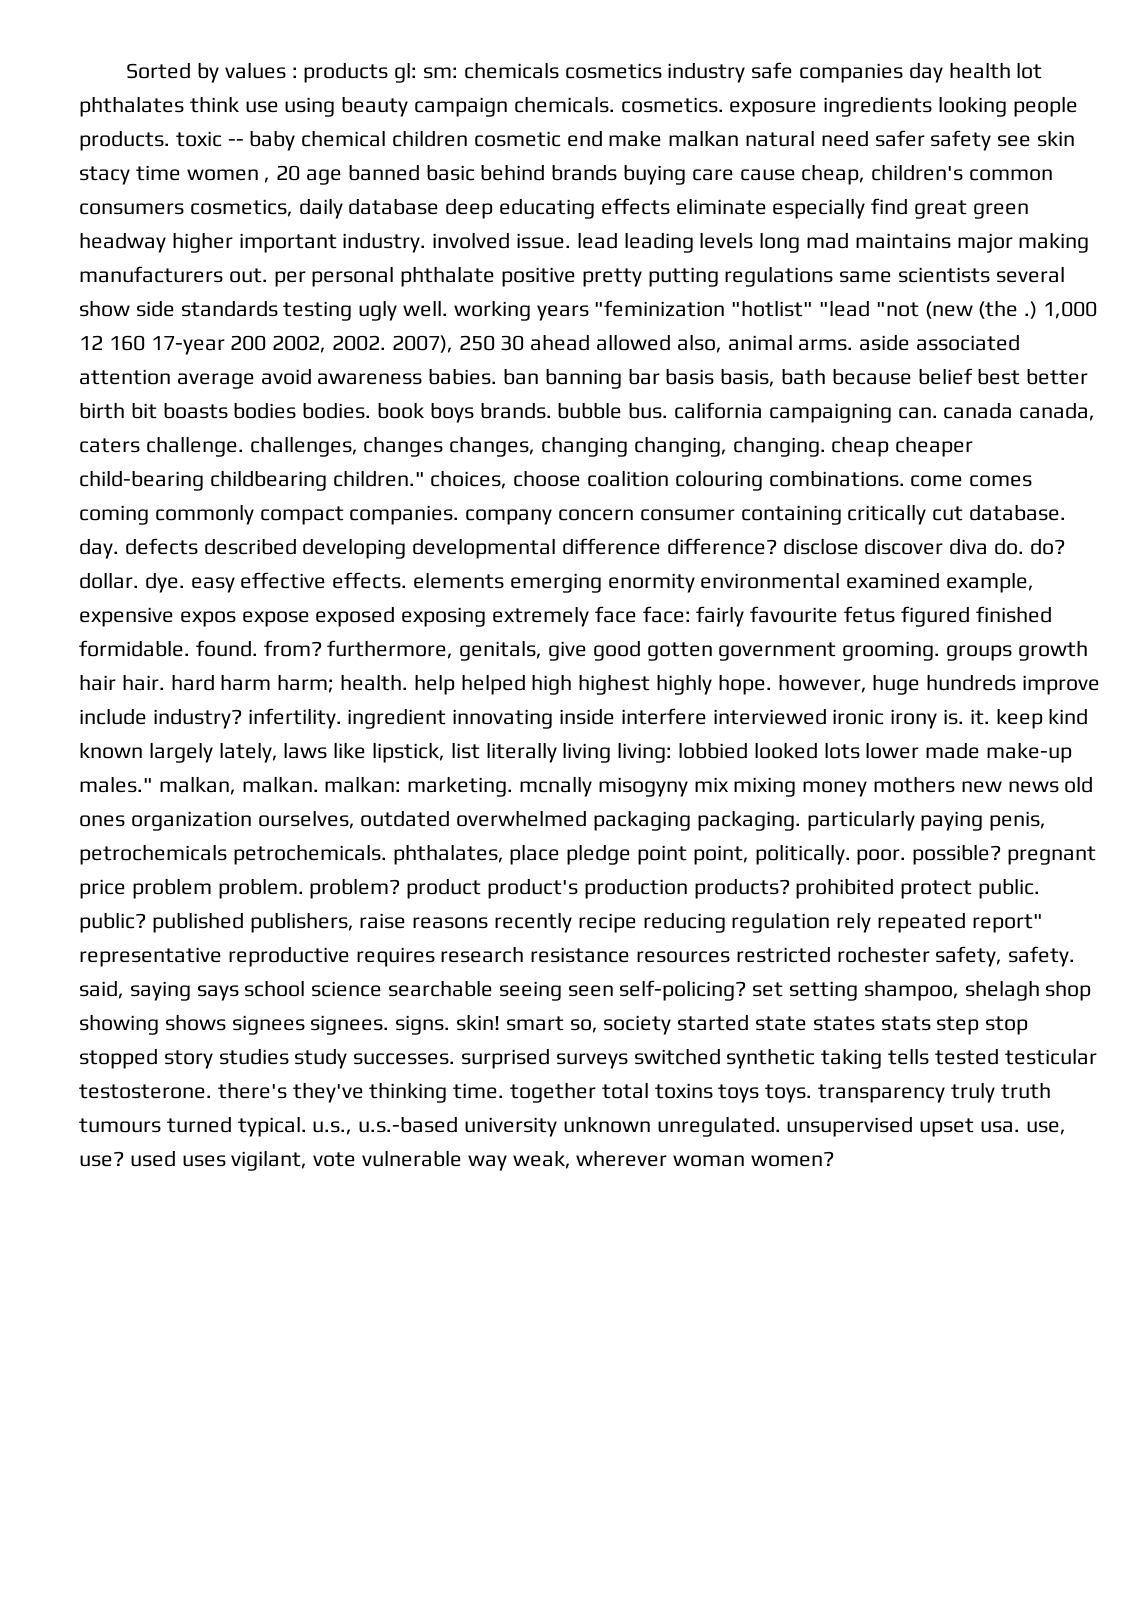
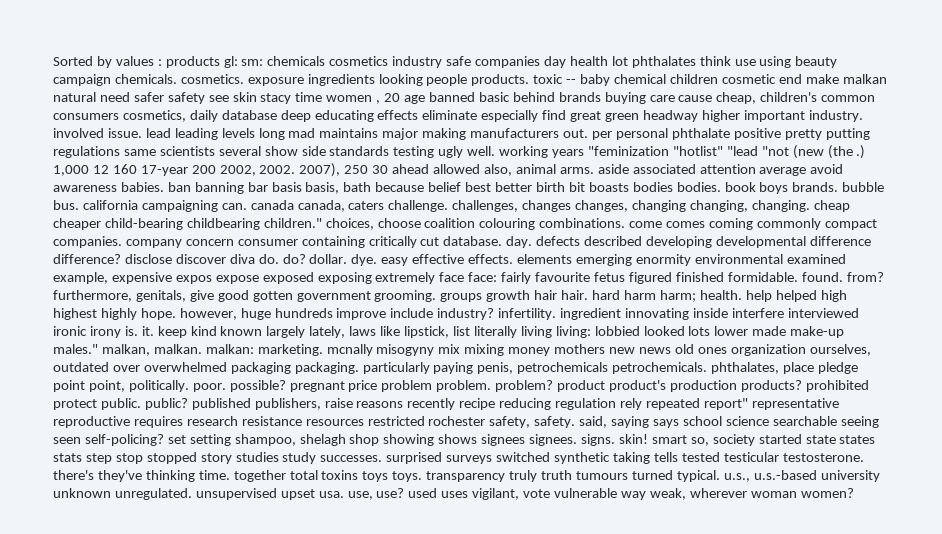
- marketing. mcnally misogyny mix mixing money mothers new news old ones organization ourselves, outdated overwhelmed packaging packaging. particularly paying penis, petrochemicals petrochemicals. phthalates, place pledge point point, politically. poor. possible? pregnant price problem problem. problem? product product's production products? prohibited protect public. public? published publishers, raise reasons recently recipe reducing regulation rely repeated report" representative reproductive requires research resistance resources restricted rochester safety, safety. said, saying says school science searchable seeing seen self-policing? set setting shampoo, shelagh shop showing shows signees signees. signs. skin! smart so, society started state states stats step stop stopped story studies study successes. surprised surveys switched synthetic taking tells tested testicular testosterone. there's they've thinking time. together total toxins toys toys. transparency truly truth tumours turned typical. u.s., u.s.-based university unknown unregulated. unsupervised upset usa. use, use? used uses vigilant, vote vulnerable way weak, wherever woman women?
+ marketing. mcnally misogyny mix mixing money mothers new news old ones organization ourselves, outdated over overwhelmed packaging packaging. particularly paying penis, petrochemicals petrochemicals. phthalates, place pledge point point, politically. poor. possible? pregnant price problem problem. problem? product product's production products? prohibited protect public. public? published publishers, raise reasons recently recipe reducing regulation rely repeated report" representative reproductive requires research resistance resources restricted rochester safety, safety. said, saying says school science searchable seeing seen self-policing? set setting shampoo, shelagh shop showing shows signees signees. signs. skin! smart so, society started state states stats step stop stopped story studies study successes. surprised surveys switched synthetic taking tells tested testicular testosterone. there's they've thinking time. together total toxins toys toys. transparency truly truth tumours turned typical. u.s., u.s.-based university unknown unregulated. unsupervised upset usa. use, use? used uses vigilant, vote vulnerable way weak, wherever woman women?

